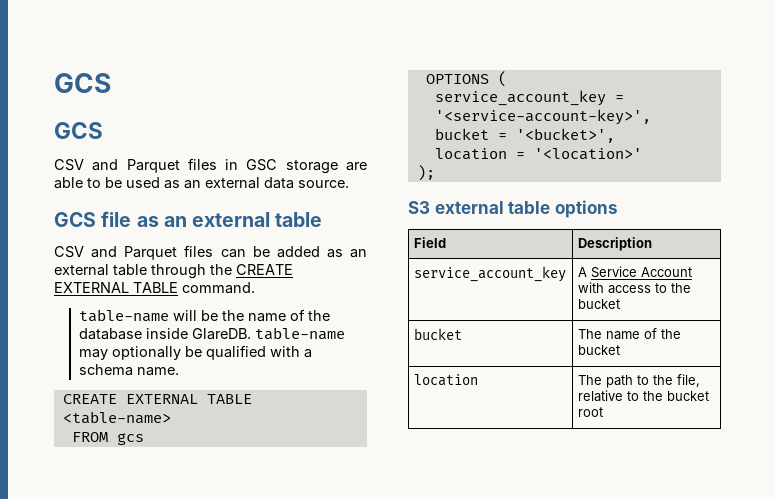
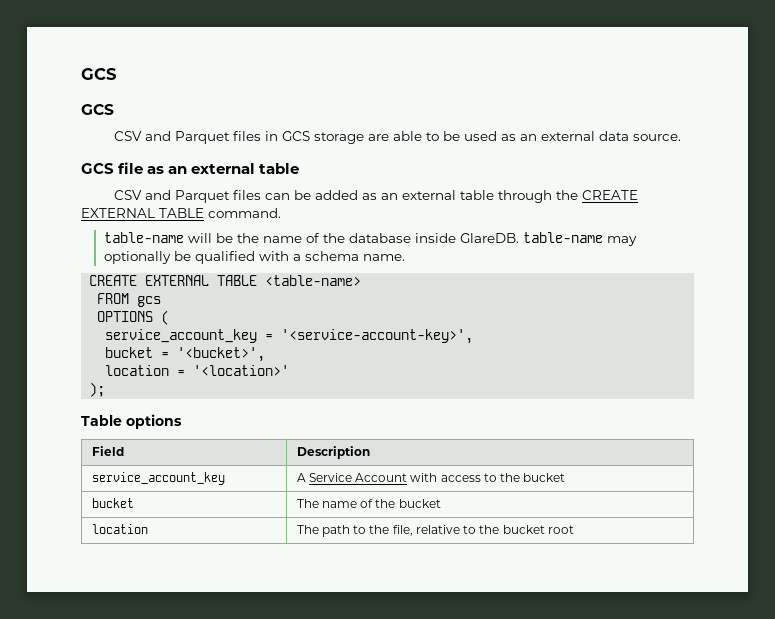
- CSV and Parquet files in GSC storage are able to be used as an external data source.
+ CSV and Parquet files in GCS storage are able to be used as an external data source.
- S3 external table options
+ Table options

